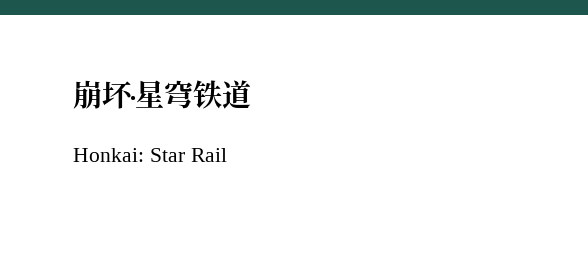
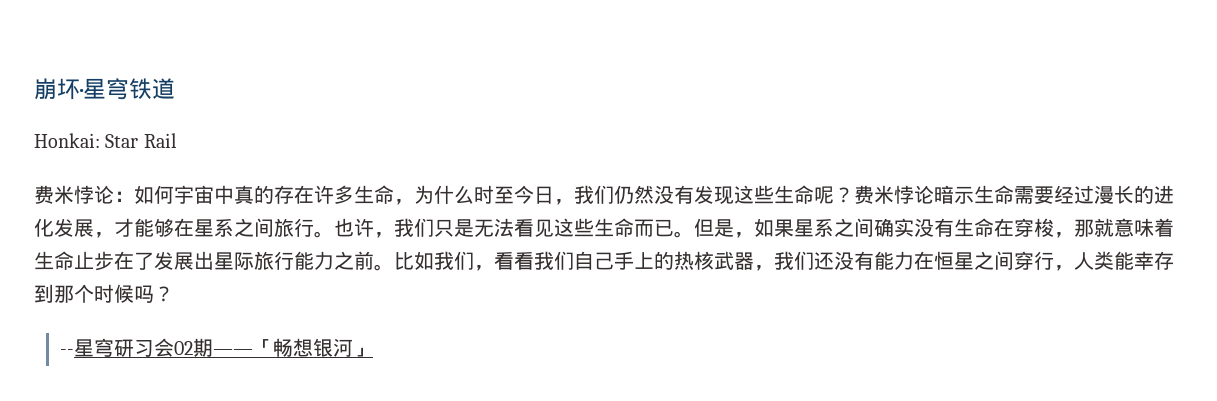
+ 费米悖论：如何宇宙中真的存在许多生命，为什么时至今日，我们仍然没有发现这些生命呢？费米悖论暗示生命需要经过漫长的进化发展，才能够在星系之间旅行。也许，我们只是无法看见这些生命而已。但是，如果星系之间确实没有生命在穿梭，那就意味着生命止步在了发展出星际旅行能力之前。比如我们，看看我们自己手上的热核武器，我们还没有能力在恒星之间穿行，人类能幸存到那个时候吗？
+ --星穹研习会02期——「畅想银河」

